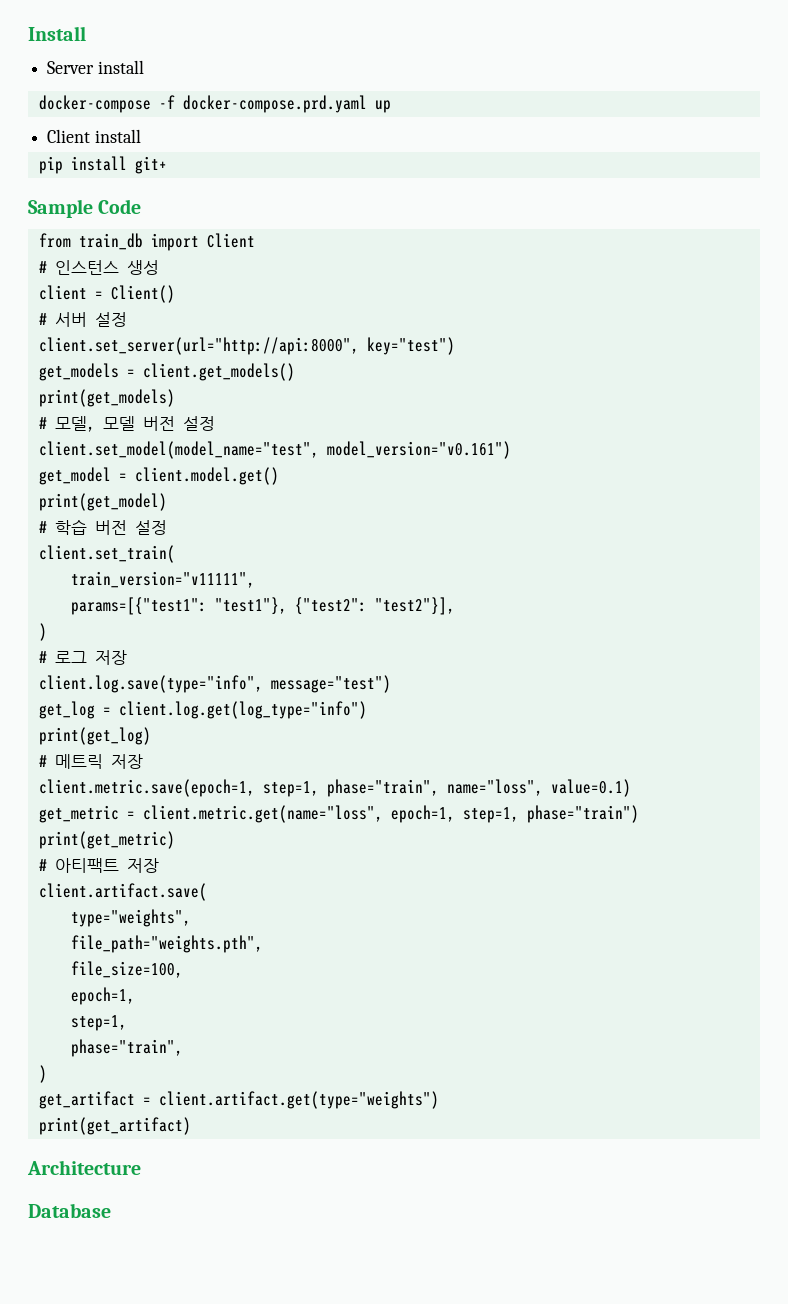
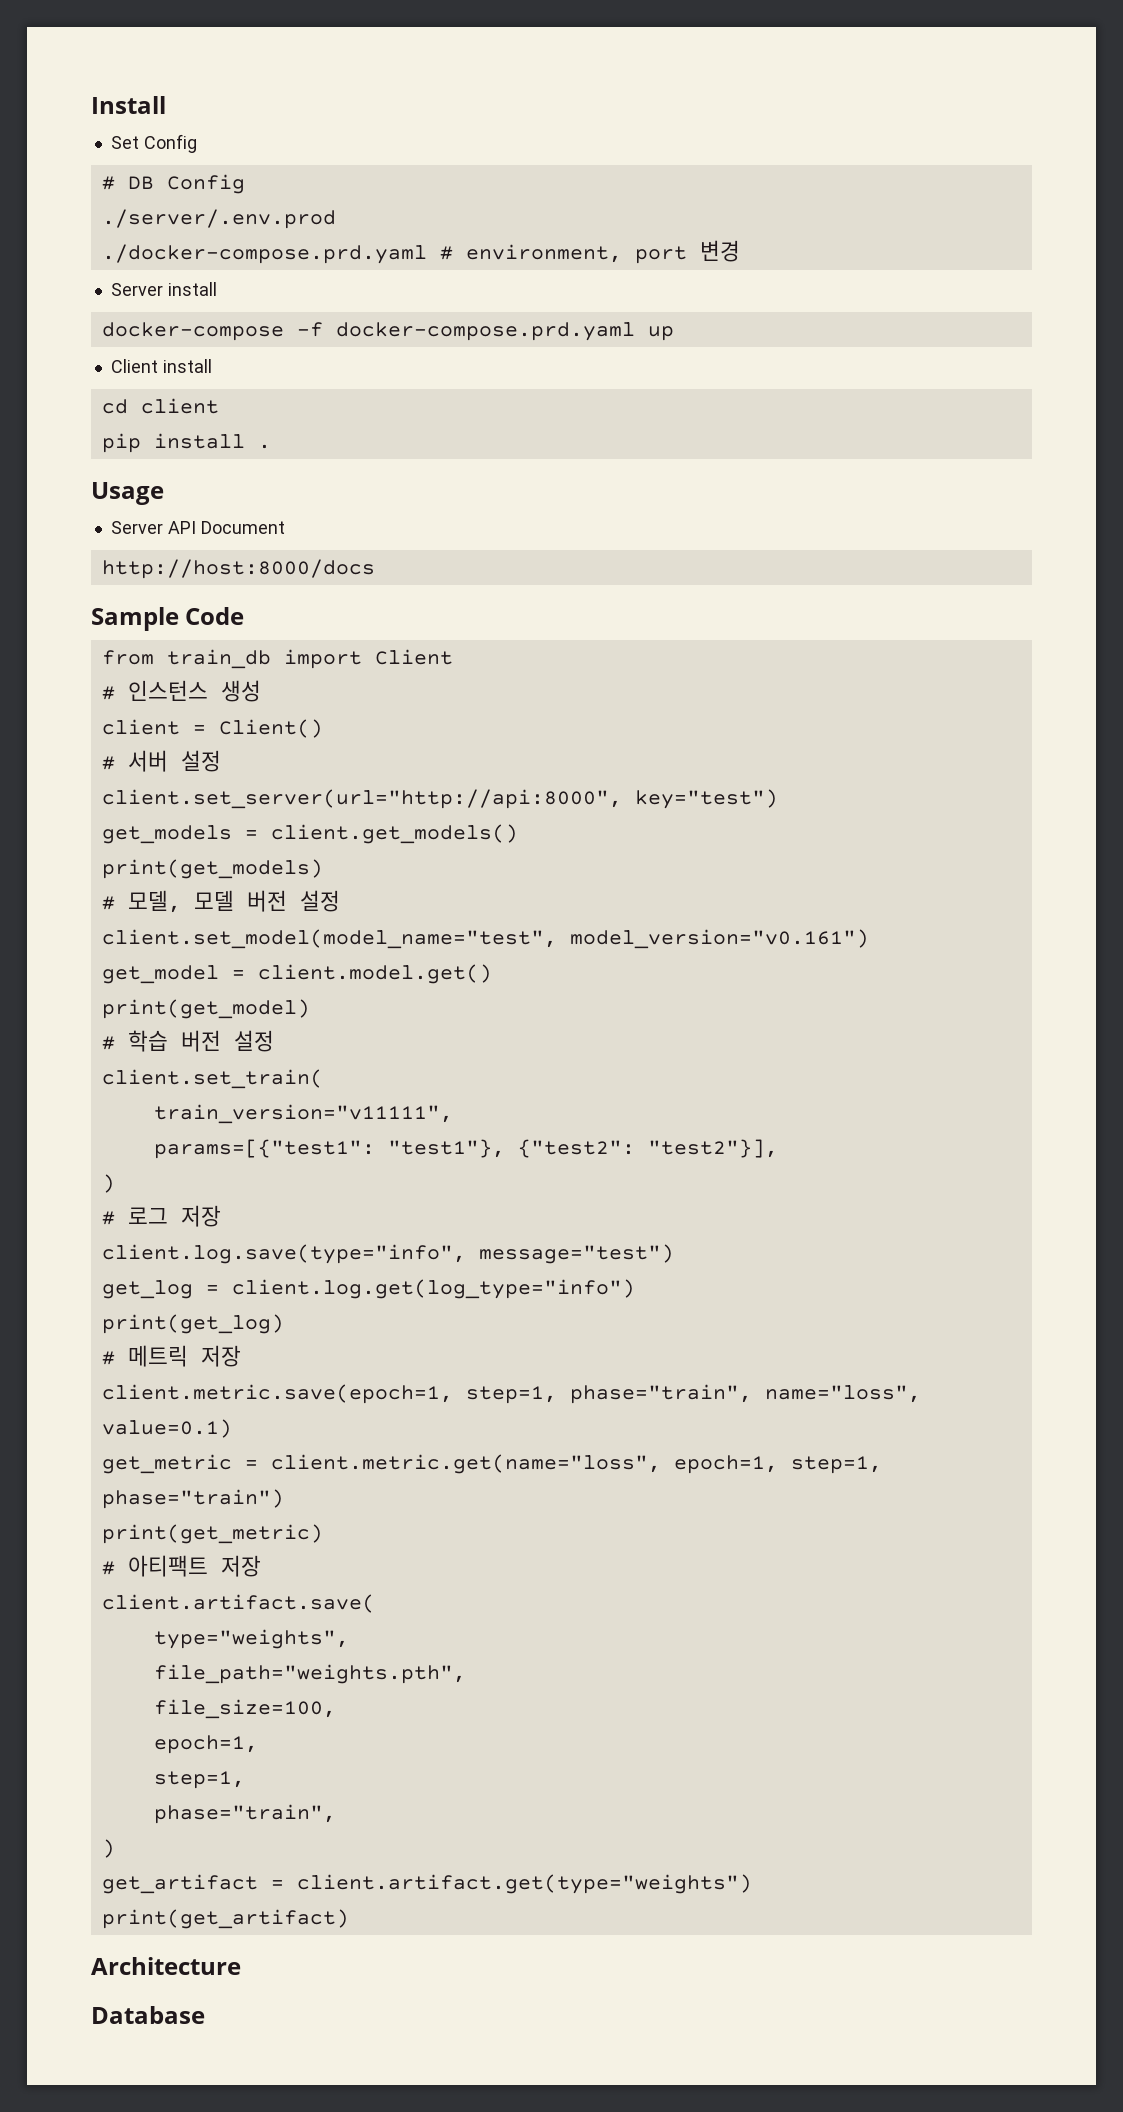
+ Set Config
+ # DB Config
+ ./server/.env.prod
+ ./docker-compose.prd.yaml # environment, port 변경
+ cd client
- pip install git+
+ pip install .
+ Usage
+ Server API Document
+ http://host:8000/docs

